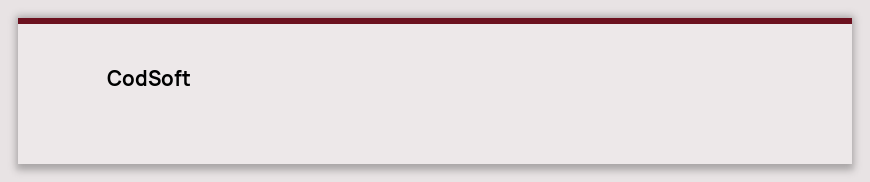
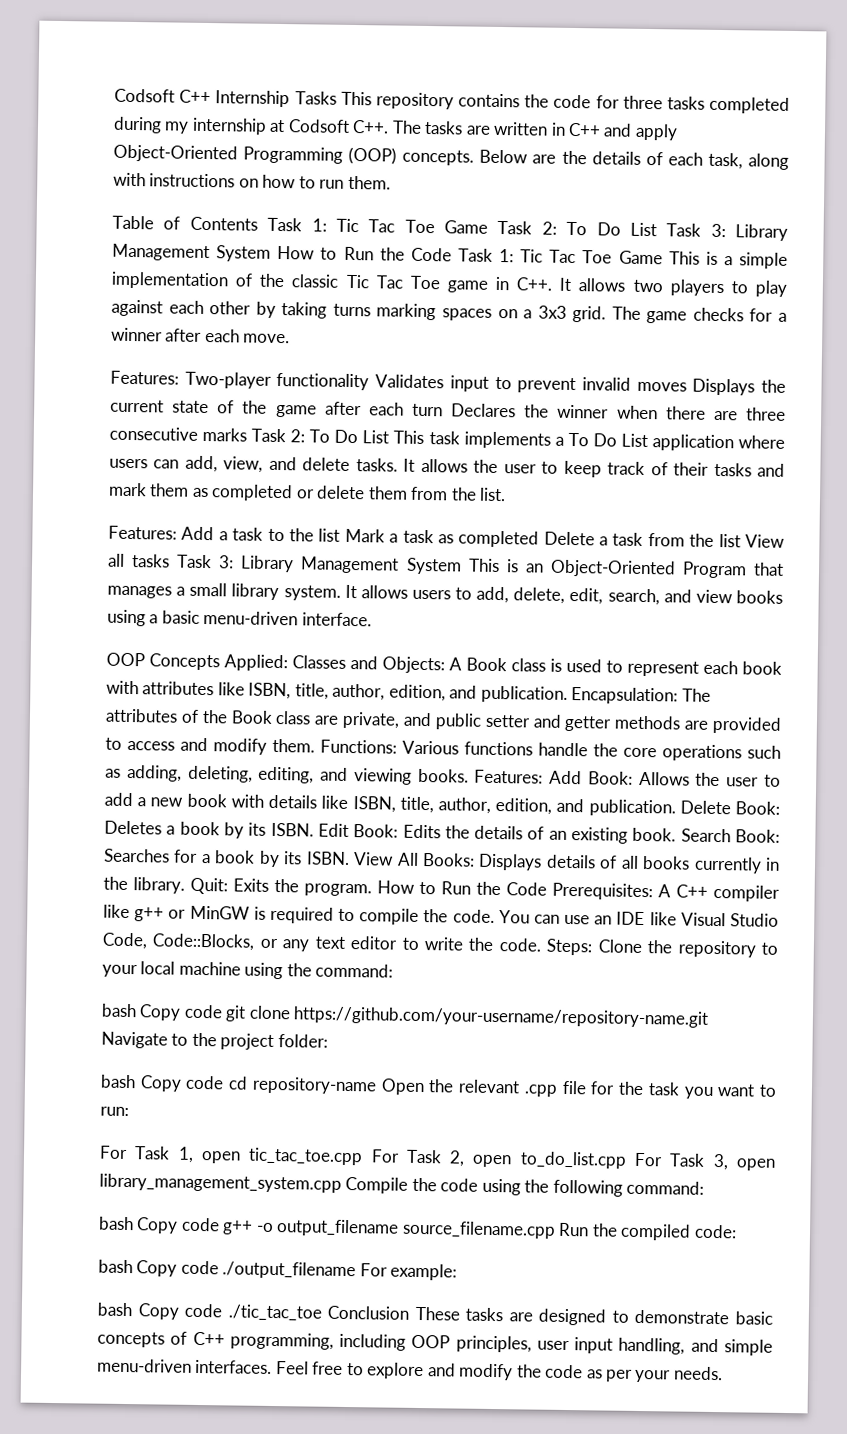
- CodSoft
+ Codsoft C++ Internship Tasks This repository contains the code for three tasks completed during my internship at Codsoft C++. The tasks are written in C++ and apply Object-Oriented Programming (OOP) concepts. Below are the details of each task, along with instructions on how to run them.
+ Table of Contents Task 1: Tic Tac Toe Game Task 2: To Do List Task 3: Library Management System How to Run the Code Task 1: Tic Tac Toe Game This is a simple implementation of the classic Tic Tac Toe game in C++. It allows two players to play against each other by taking turns marking spaces on a 3x3 grid. The game checks for a winner after each move.
+ Features: Two-player functionality Validates input to prevent invalid moves Displays the current state of the game after each turn Declares the winner when there are three consecutive marks Task 2: To Do List This task implements a To Do List application where users can add, view, and delete tasks. It allows the user to keep track of their tasks and mark them as completed or delete them from the list.
+ Features: Add a task to the list Mark a task as completed Delete a task from the list View all tasks Task 3: Library Management System This is an Object-Oriented Program that manages a small library system. It allows users to add, delete, edit, search, and view books using a basic menu-driven interface.
+ OOP Concepts Applied: Classes and Objects: A Book class is used to represent each book with attributes like ISBN, title, author, edition, and publication. Encapsulation: The attributes of the Book class are private, and public setter and getter methods are provided to access and modify them. Functions: Various functions handle the core operations such as adding, deleting, editing, and viewing books. Features: Add Book: Allows the user to add a new book with details like ISBN, title, author, edition, and publication. Delete Book: Deletes a book by its ISBN. Edit Book: Edits the details of an existing book. Search Book: Searches for a book by its ISBN. View All Books: Displays details of all books currently in the library. Quit: Exits the program. How to Run the Code Prerequisites: A C++ compiler like g++ or MinGW is required to compile the code. You can use an IDE like Visual Studio Code, Code::Blocks, or any text editor to write the code. Steps: Clone the repository to your local machine using the command:
+ bash Copy code git clone https://github.com/your-username/repository-name.git Navigate to the project folder:
+ bash Copy code cd repository-name Open the relevant .cpp file for the task you want to run:
+ For Task 1, open tic_tac_toe.cpp For Task 2, open to_do_list.cpp For Task 3, open library_management_system.cpp Compile the code using the following command:
+ bash Copy code g++ -o output_filename source_filename.cpp Run the compiled code:
+ bash Copy code ./output_filename For example:
+ bash Copy code ./tic_tac_toe Conclusion These tasks are designed to demonstrate basic concepts of C++ programming, including OOP principles, user input handling, and simple menu-driven interfaces. Feel free to explore and modify the code as per your needs.

